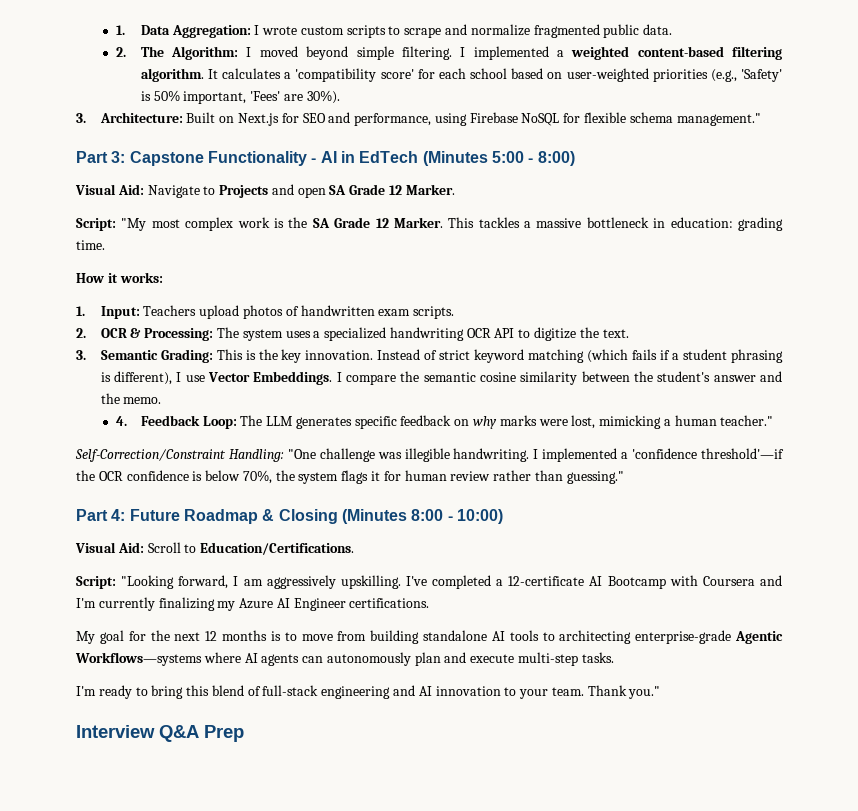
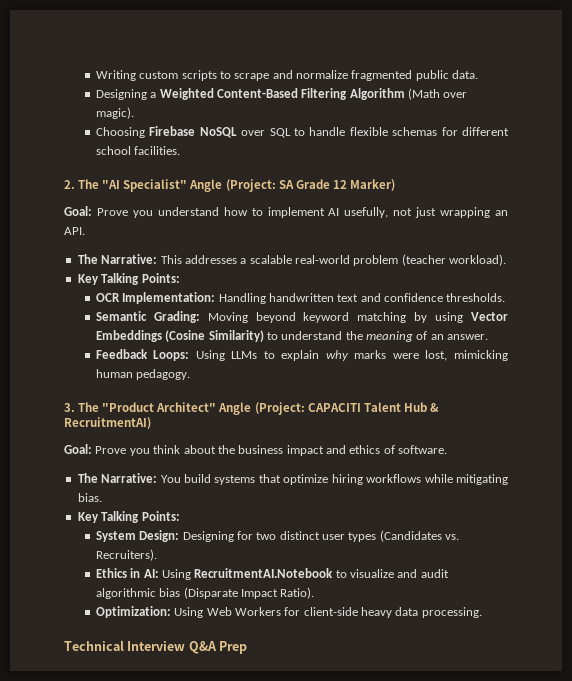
- 1. Data Aggregation: I wrote custom scripts to scrape and normalize fragmented public data.
+ Writing custom scripts to scrape and normalize fragmented public data.
- 2. The Algorithm: I moved beyond simple filtering. I implemented a weighted content-based filtering algorithm. It calculates a 'compatibility score' for each school based on user-weighted priorities (e.g., 'Safety' is 50% important, 'Fees' are 30%).
- 3. Architecture: Built on Next.js for SEO and performance, using Firebase NoSQL for flexible schema management."
- Part 3: Capstone Functionality - AI in EdTech (Minutes 5:00 - 8:00)
- Visual Aid: Navigate to Projects and open SA Grade 12 Marker.
- Script: "My most complex work is the SA Grade 12 Marker. This tackles a massive bottleneck in education: grading time.
- How it works:
- 1. Input: Teachers upload photos of handwritten exam scripts.
- 2. OCR & Processing: The system uses a specialized handwriting OCR API to digitize the text.
- 3. Semantic Grading: This is the key innovation. Instead of strict keyword matching (which fails if a student phrasing is different), I use Vector Embeddings. I compare the semantic cosine similarity between the student's answer and the memo.
- 4. Feedback Loop: The LLM generates specific feedback on why marks were lost, mimicking a human teacher."
- Self-Correction/Constraint Handling: "One challenge was illegible handwriting. I implemented a 'confidence threshold'—if the OCR confidence is below 70%, the system flags it for human review rather than guessing."
- Part 4: Future Roadmap & Closing (Minutes 8:00 - 10:00)
- Visual Aid: Scroll to Education/Certifications.
- Script: "Looking forward, I am aggressively upskilling. I've completed a 12-certificate AI Bootcamp with Coursera and I'm currently finalizing my Azure AI Engineer certifications.
- My goal for the next 12 months is to move from building standalone AI tools to architecting enterprise-grade Agentic Workflows—systems where AI agents can autonomously plan and execute multi-step tasks.
- I'm ready to bring this blend of full-stack engineering and AI innovation to your team. Thank you."
- Interview Q&A Prep
+ Designing a Weighted Content-Based Filtering Algorithm (Math over magic).
+ Choosing Firebase NoSQL over SQL to handle flexible schemas for different school facilities.
+ 2. The "AI Specialist" Angle (Project: SA Grade 12 Marker)
+ Goal: Prove you understand how to implement AI usefully, not just wrapping an API.
+ The Narrative: This addresses a scalable real-world problem (teacher workload).
+ Key Talking Points:
+ OCR Implementation: Handling handwritten text and confidence thresholds.
+ Semantic Grading: Moving beyond keyword matching by using Vector Embeddings (Cosine Similarity) to understand the meaning of an answer.
+ Feedback Loops: Using LLMs to explain why marks were lost, mimicking human pedagogy.
+ 3. The "Product Architect" Angle (Project: CAPACITI Talent Hub & RecruitmentAI)
+ Goal: Prove you think about the business impact and ethics of software.
+ The Narrative: You build systems that optimize hiring workflows while mitigating bias.
+ Key Talking Points:
+ System Design: Designing for two distinct user types (Candidates vs. Recruiters).
+ Ethics in AI: Using RecruitmentAI.Notebook to visualize and audit algorithmic bias (Disparate Impact Ratio).
+ Optimization: Using Web Workers for client-side heavy data processing.
+ Technical Interview Q&A Prep

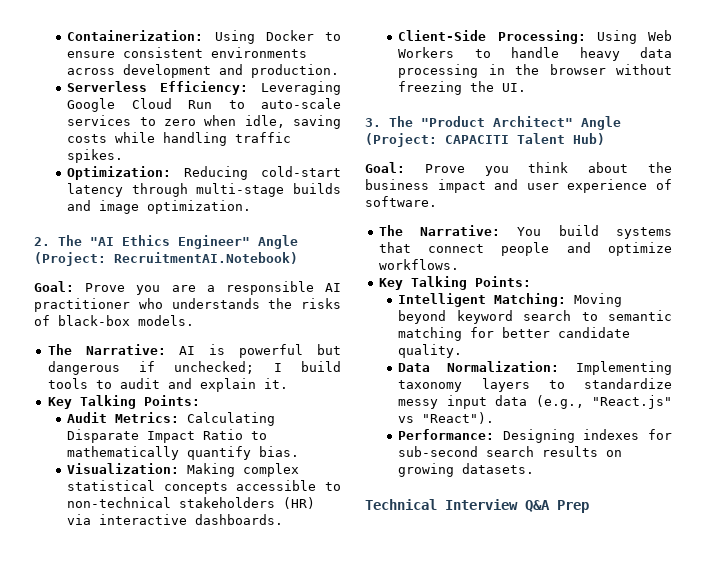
- Writing custom scripts to scrape and normalize fragmented public data.
- Designing a Weighted Content-Based Filtering Algorithm (Math over magic).
- Choosing Firebase NoSQL over SQL to handle flexible schemas for different school facilities.
- 2. The "AI Specialist" Angle (Project: SA Grade 12 Marker)
- Goal: Prove you understand how to implement AI usefully, not just wrapping an API.
- The Narrative: This addresses a scalable real-world problem (teacher workload).
+ Containerization: Using Docker to ensure consistent environments across development and production.
+ Serverless Efficiency: Leveraging Google Cloud Run to auto-scale services to zero when idle, saving costs while handling traffic spikes.
+ Optimization: Reducing cold-start latency through multi-stage builds and image optimization.
+ 2. The "AI Ethics Engineer" Angle (Project: RecruitmentAI.Notebook)
+ Goal: Prove you are a responsible AI practitioner who understands the risks of black-box models.
+ The Narrative: AI is powerful but dangerous if unchecked; I build tools to audit and explain it.
  Key Talking Points:
- OCR Implementation: Handling handwritten text and confidence thresholds.
- Semantic Grading: Moving beyond keyword matching by using Vector Embeddings (Cosine Similarity) to understand the meaning of an answer.
- Feedback Loops: Using LLMs to explain why marks were lost, mimicking human pedagogy.
+ Audit Metrics: Calculating Disparate Impact Ratio to mathematically quantify bias.
+ Visualization: Making complex statistical concepts accessible to non-technical stakeholders (HR) via interactive dashboards.
+ Client-Side Processing: Using Web Workers to handle heavy data processing in the browser without freezing the UI.
- 3. The "Product Architect" Angle (Project: CAPACITI Talent Hub & RecruitmentAI)
+ 3. The "Product Architect" Angle (Project: CAPACITI Talent Hub)
- Goal: Prove you think about the business impact and ethics of software.
+ Goal: Prove you think about the business impact and user experience of software.
- The Narrative: You build systems that optimize hiring workflows while mitigating bias.
+ The Narrative: You build systems that connect people and optimize workflows.
  Key Talking Points:
- System Design: Designing for two distinct user types (Candidates vs. Recruiters).
- Ethics in AI: Using RecruitmentAI.Notebook to visualize and audit algorithmic bias (Disparate Impact Ratio).
- Optimization: Using Web Workers for client-side heavy data processing.
+ Intelligent Matching: Moving beyond keyword search to semantic matching for better candidate quality.
+ Data Normalization: Implementing taxonomy layers to standardize messy input data (e.g., "React.js" vs "React").
+ Performance: Designing indexes for sub-second search results on growing datasets.

